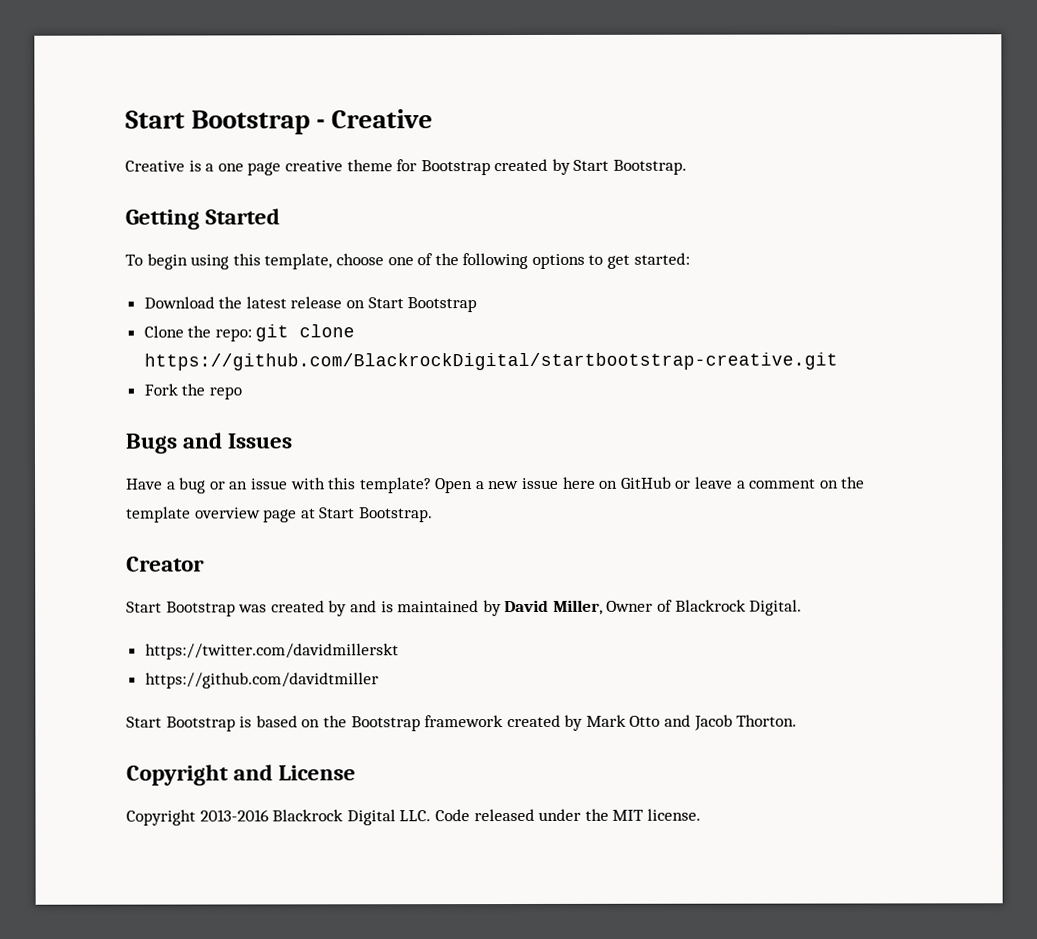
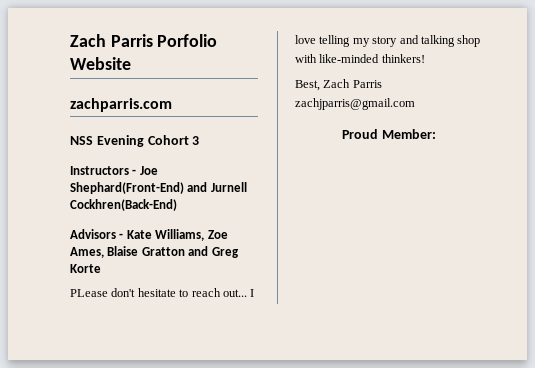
- Start Bootstrap - Creative
- Creative is a one page creative theme for Bootstrap created by Start Bootstrap.
- Getting Started
- To begin using this template, choose one of the following options to get started:
- Download the latest release on Start Bootstrap
- Clone the repo: git clone https://github.com/BlackrockDigital/startbootstrap-creative.git
- Fork the repo
- Bugs and Issues
- Have a bug or an issue with this template? Open a new issue here on GitHub or leave a comment on the template overview page at Start Bootstrap.
- Creator
- Start Bootstrap was created by and is maintained by David Miller, Owner of Blackrock Digital.
- https://twitter.com/davidmillerskt
- https://github.com/davidtmiller
- Start Bootstrap is based on the Bootstrap framework created by Mark Otto and Jacob Thorton.
- Copyright and License
- Copyright 2013-2016 Blackrock Digital LLC. Code released under the MIT license.
+ Zach Parris Porfolio Website
+ zachparris.com
+ NSS Evening Cohort 3
+ Instructors - Joe Shephard(Front-End) and Jurnell Cockhren(Back-End)
+ Advisors - Kate Williams, Zoe Ames, Blaise Gratton and Greg Korte
+ PLease don't hesitate to reach out... I love telling my story and talking shop with like-minded thinkers!
+ Best, Zach Parris zachjparris@gmail.com
+ Proud Member:

